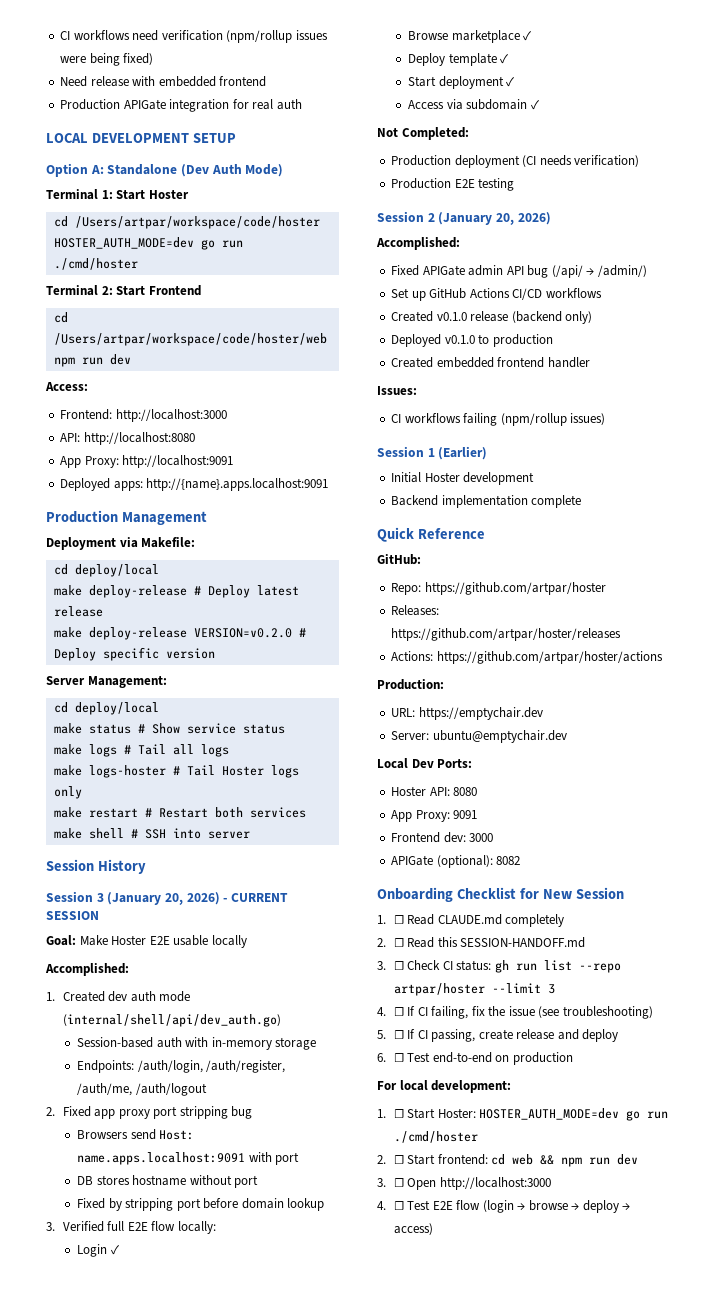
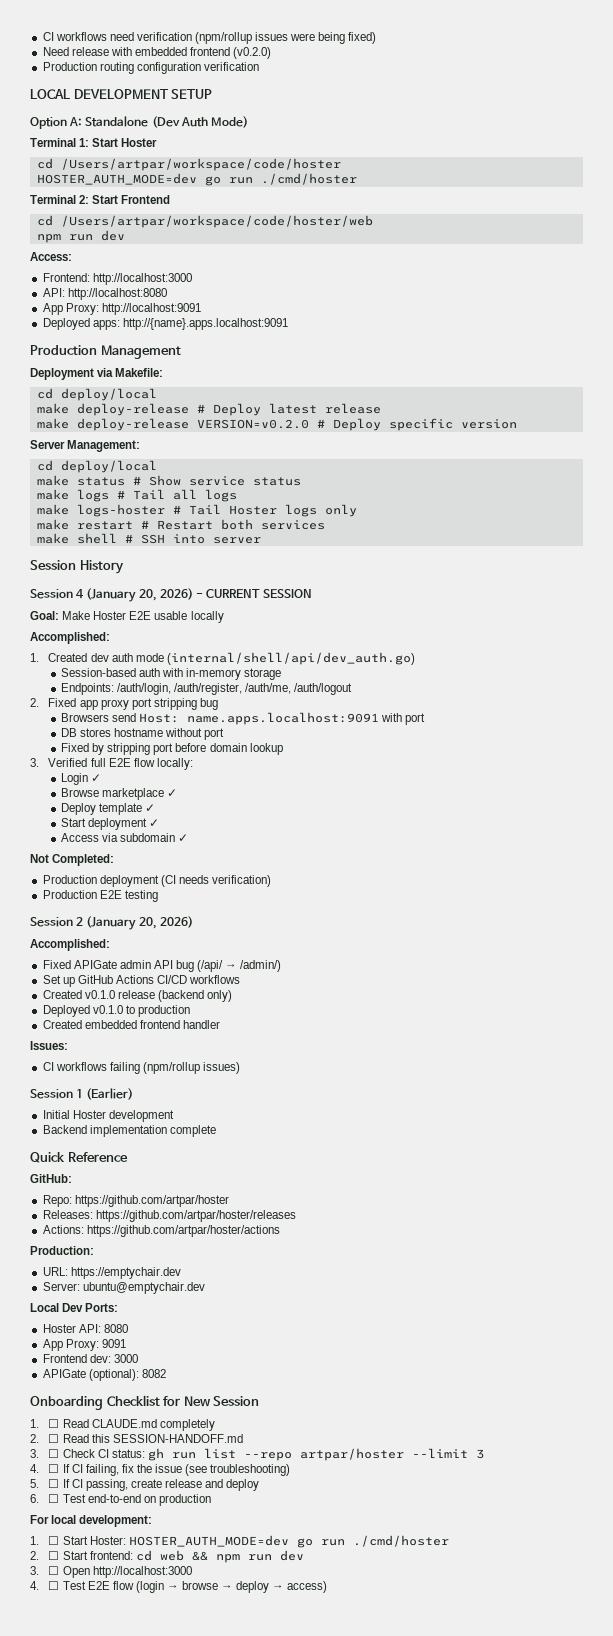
- Need release with embedded frontend
- Production APIGate integration for real auth
+ Need release with embedded frontend (v0.2.0)
+ Production routing configuration verification
- Session 3 (January 20, 2026) - CURRENT SESSION
+ Session 4 (January 20, 2026) - CURRENT SESSION

